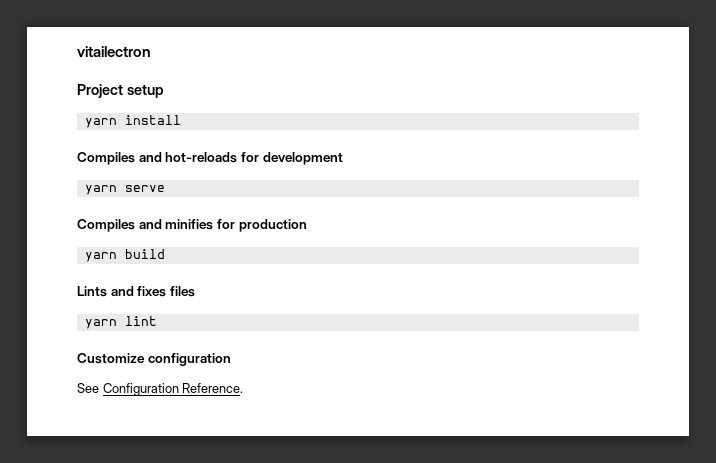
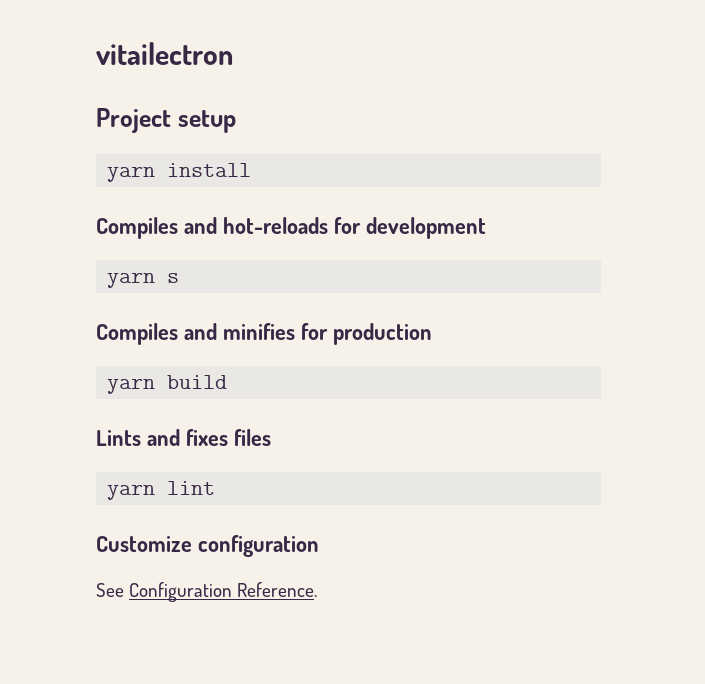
- yarn serve
+ yarn s

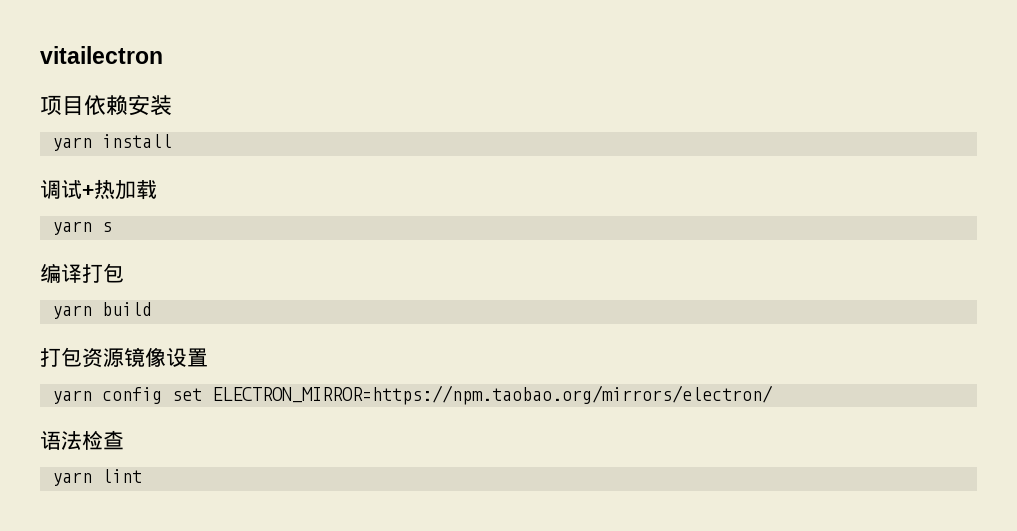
- Project setup
+ 项目依赖安装
- Compiles and hot-reloads for development
+ 调试+热加载
  yarn s
- Compiles and minifies for production
+ 编译打包
  yarn build
- Lints and fixes files
+ 打包资源镜像设置
+ yarn config set ELECTRON_MIRROR=https://npm.taobao.org/mirrors/electron/
+ 语法检查
  yarn lint
- Customize configuration
- See Configuration Reference.

